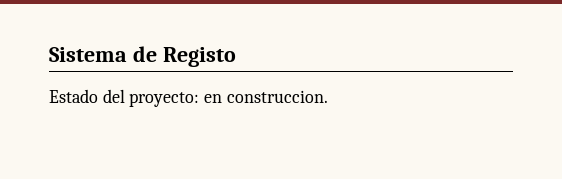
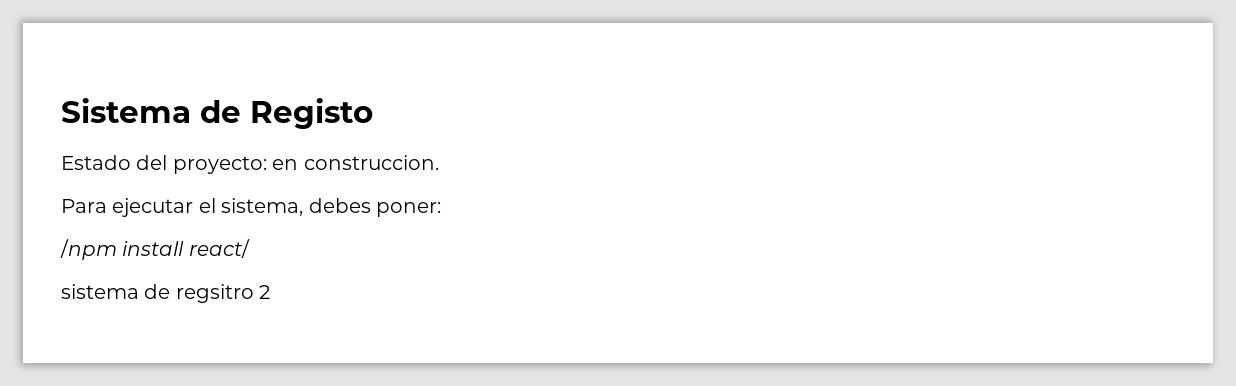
+ Para ejecutar el sistema, debes poner:
+ /npm install react/
+ sistema de regsitro 2

